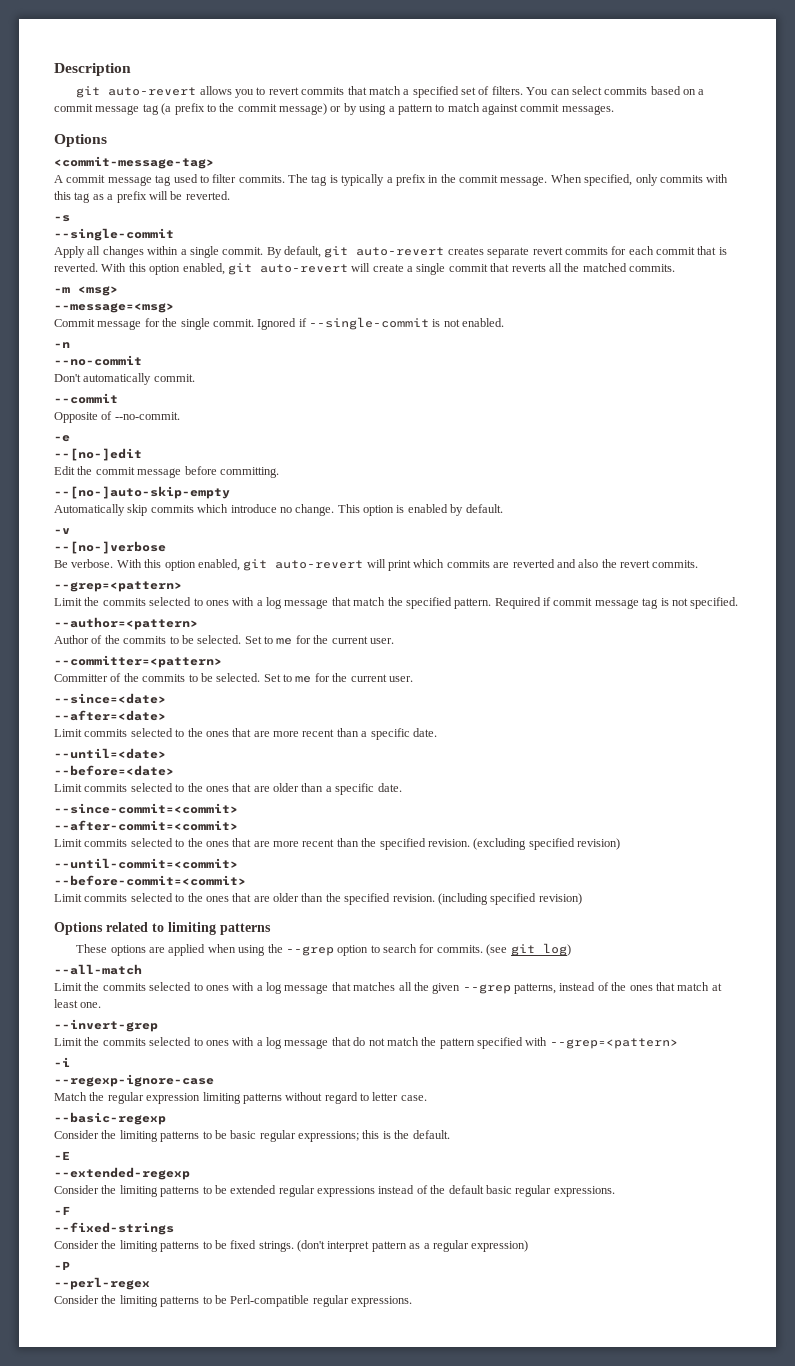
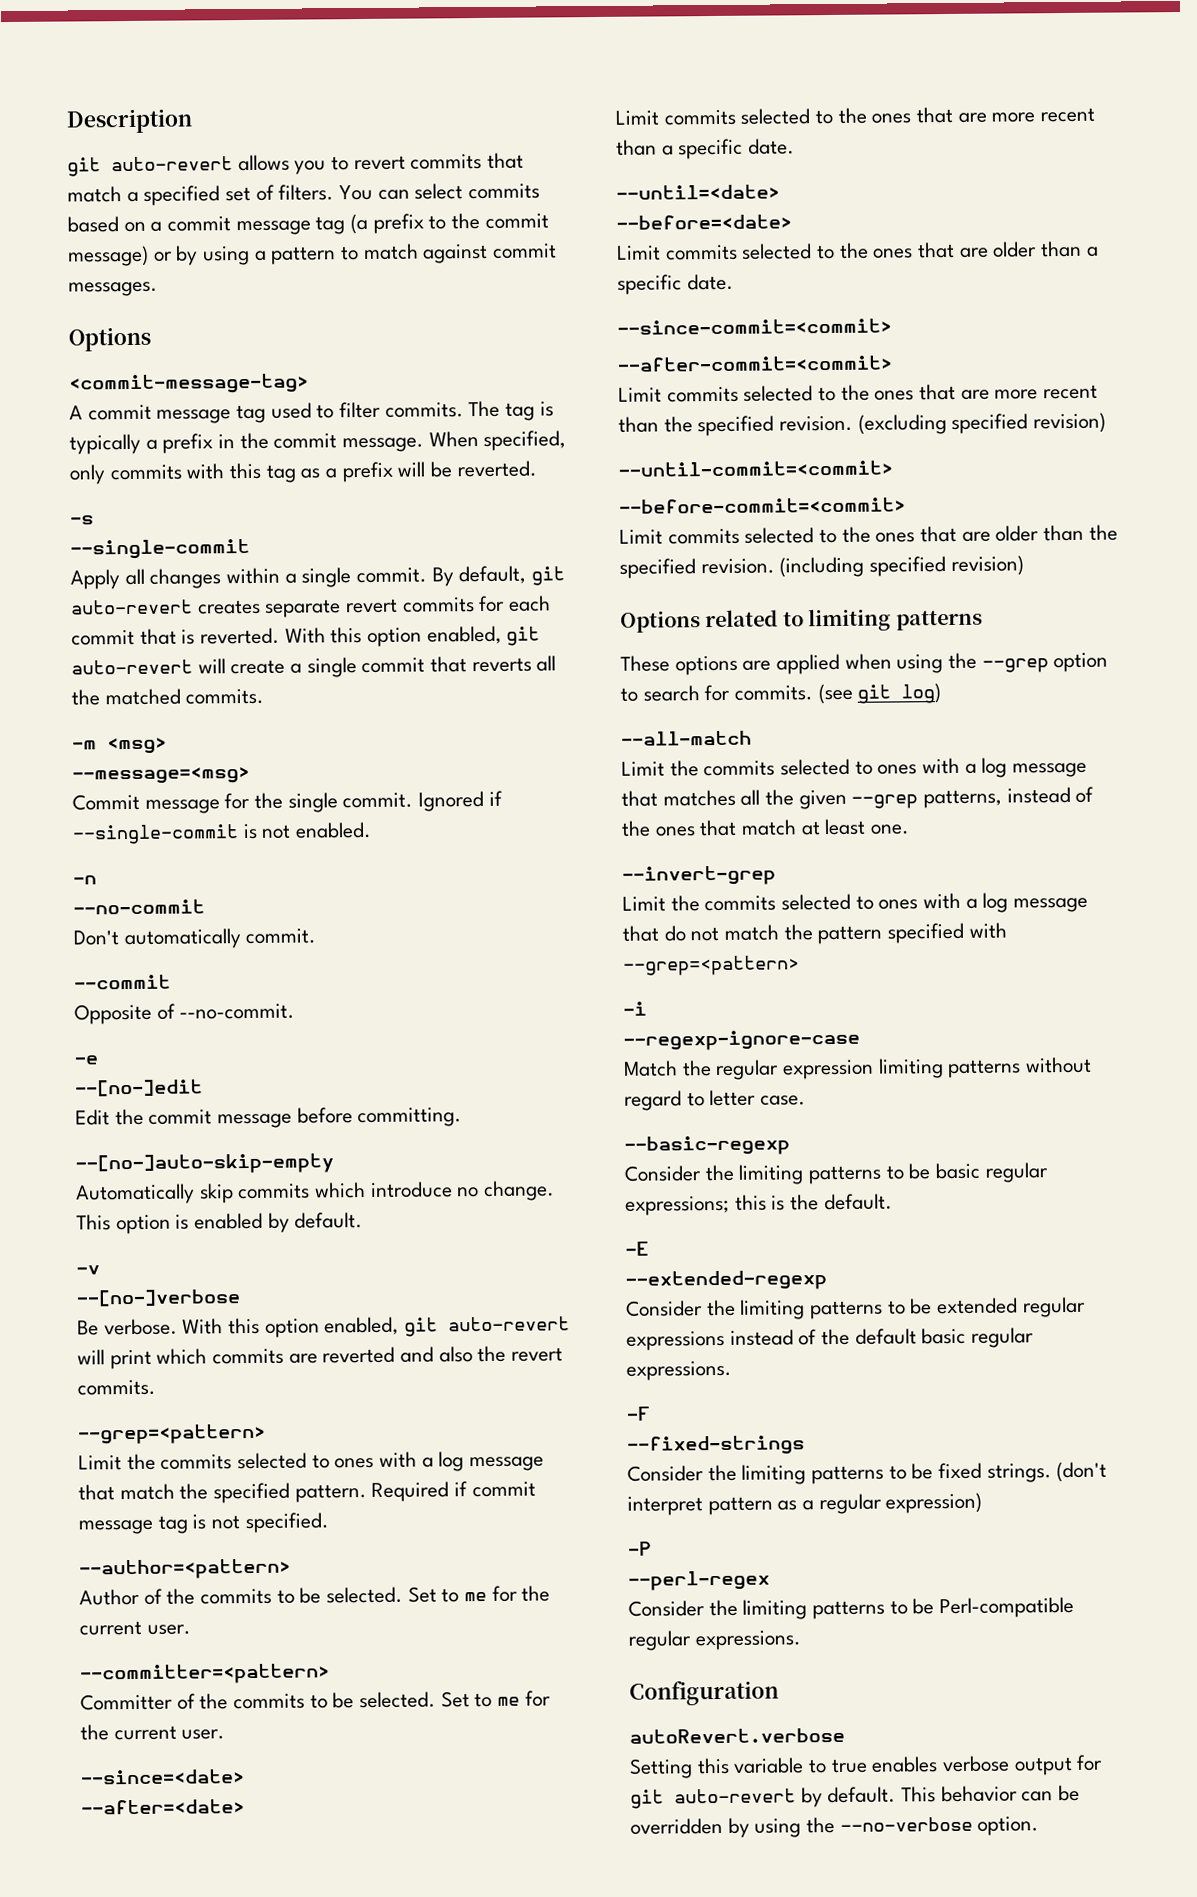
+ Configuration
+ autoRevert.verbose
+ Setting this variable to true enables verbose output for git auto-revert by default. This behavior can be overridden by using the --no-verbose option.

